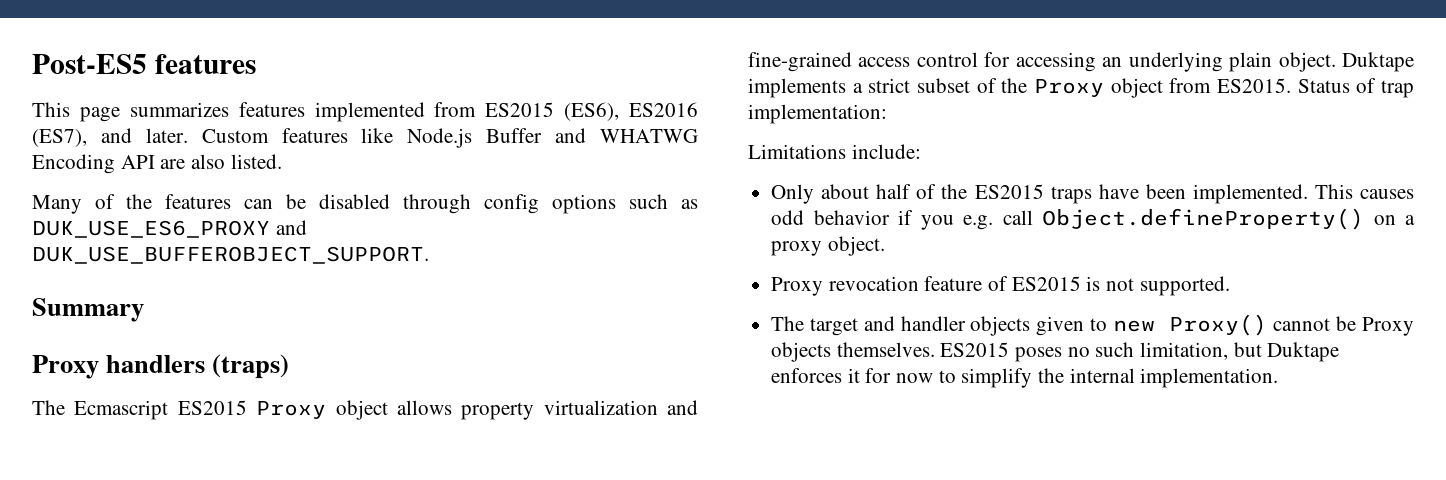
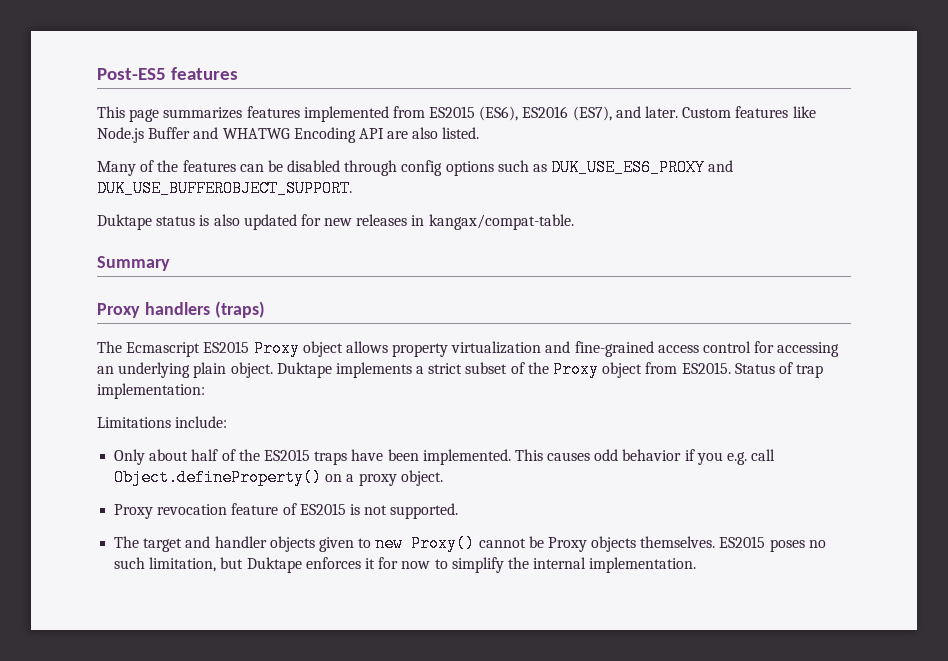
+ Duktape status is also updated for new releases in kangax/compat-table.

